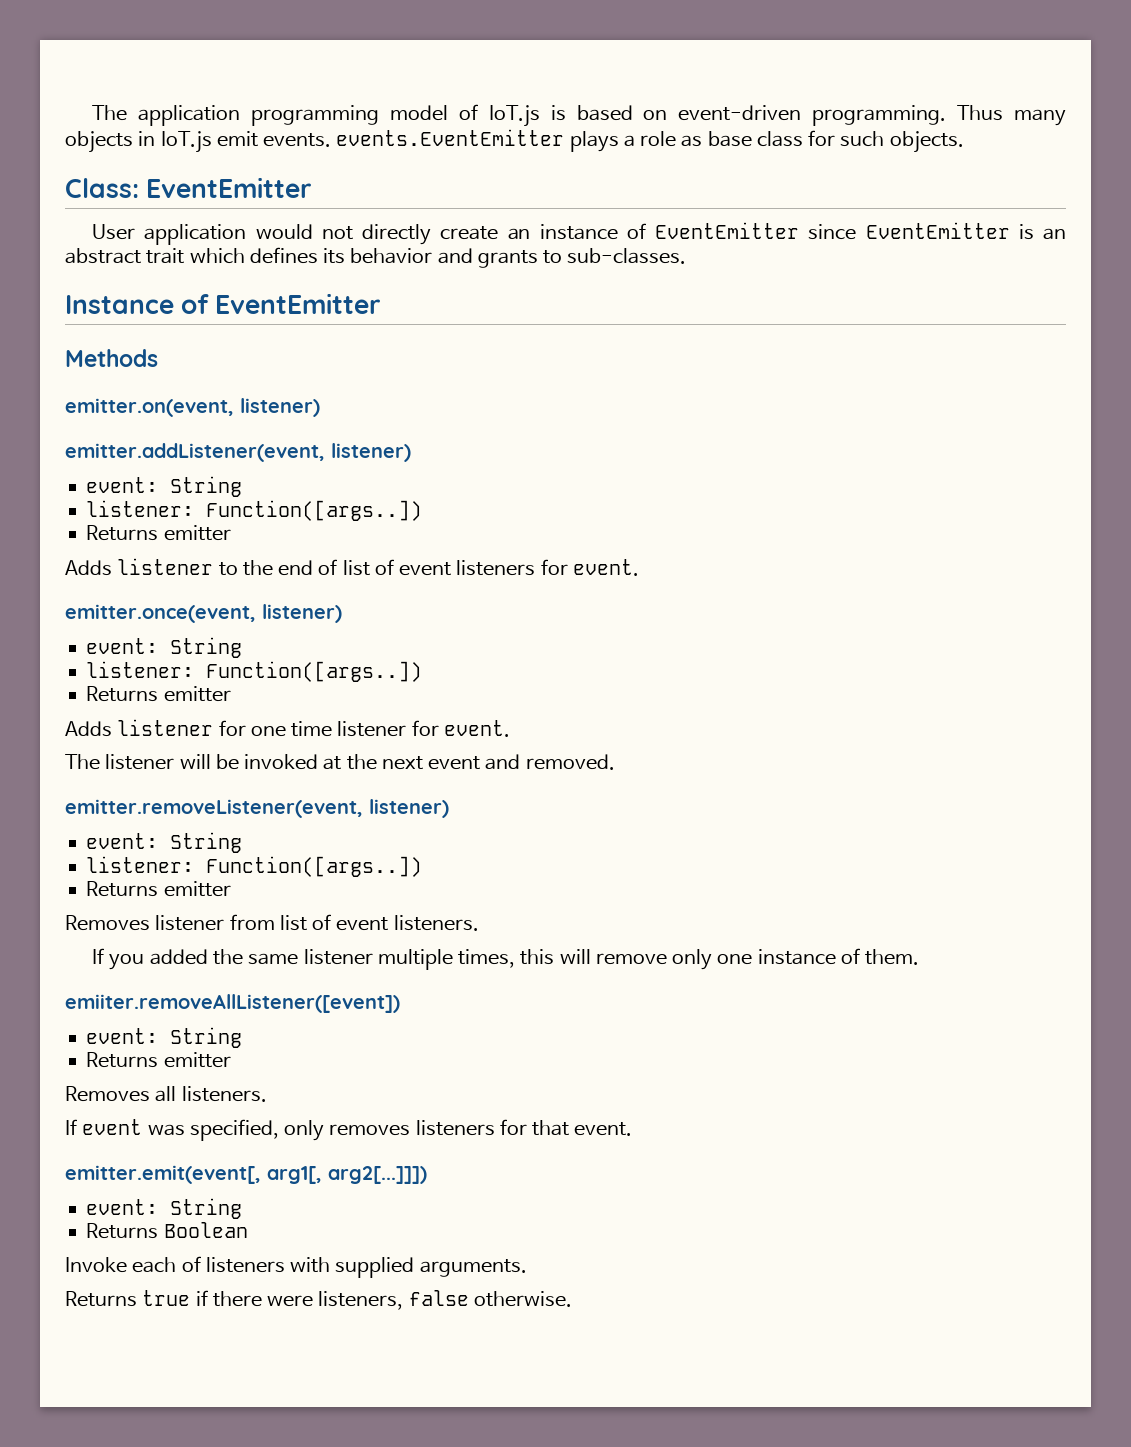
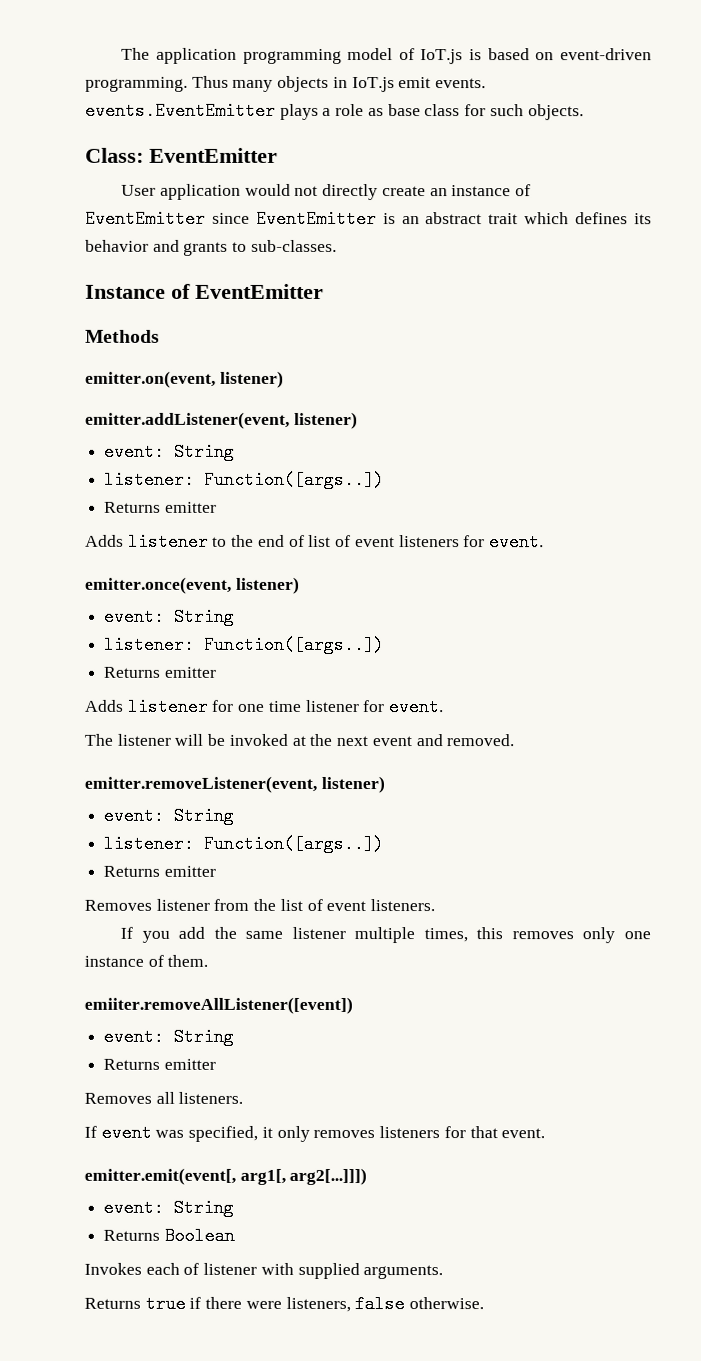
- Removes listener from list of event listeners.
+ Removes listener from the list of event listeners.
- If you added the same listener multiple times, this will remove only one instance of them.
+ If you add the same listener multiple times, this removes only one instance of them.
- If event was specified, only removes listeners for that event.
+ If event was specified, it only removes listeners for that event.
- Invoke each of listeners with supplied arguments.
+ Invokes each of listener with supplied arguments.

